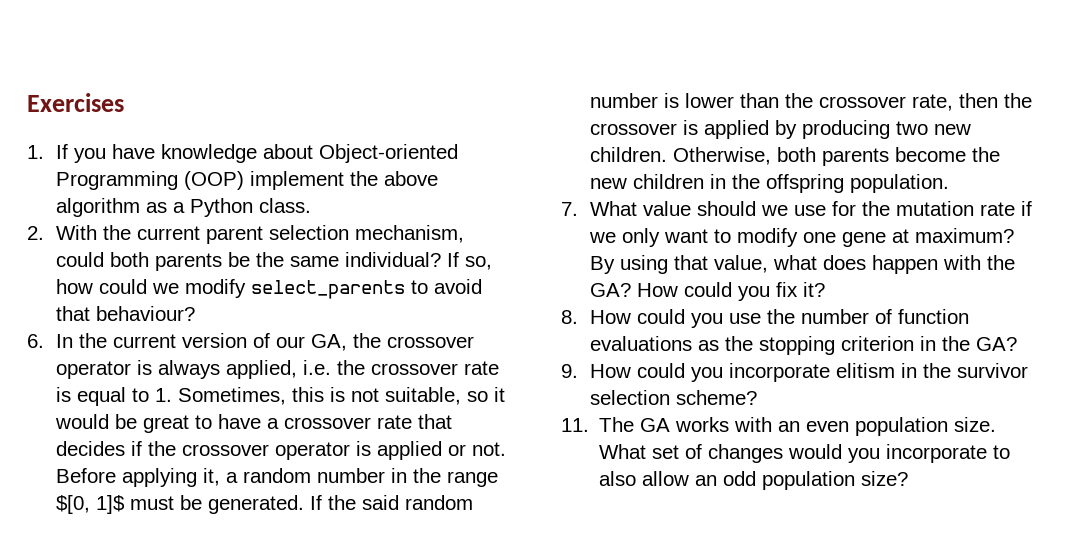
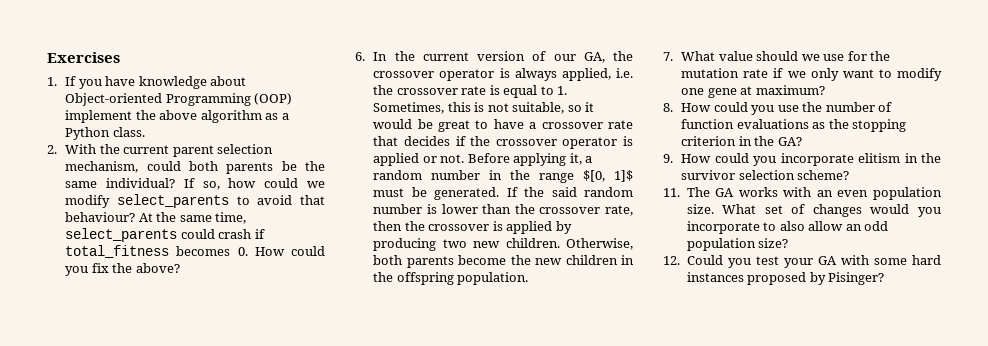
+ At the same time, select_parents could crash if total_fitness becomes 0. How could you fix the above?
- By using that value, what does happen with the GA? How could you fix it?
+ 12. Could you test your GA with some hard instances proposed by Pisinger?

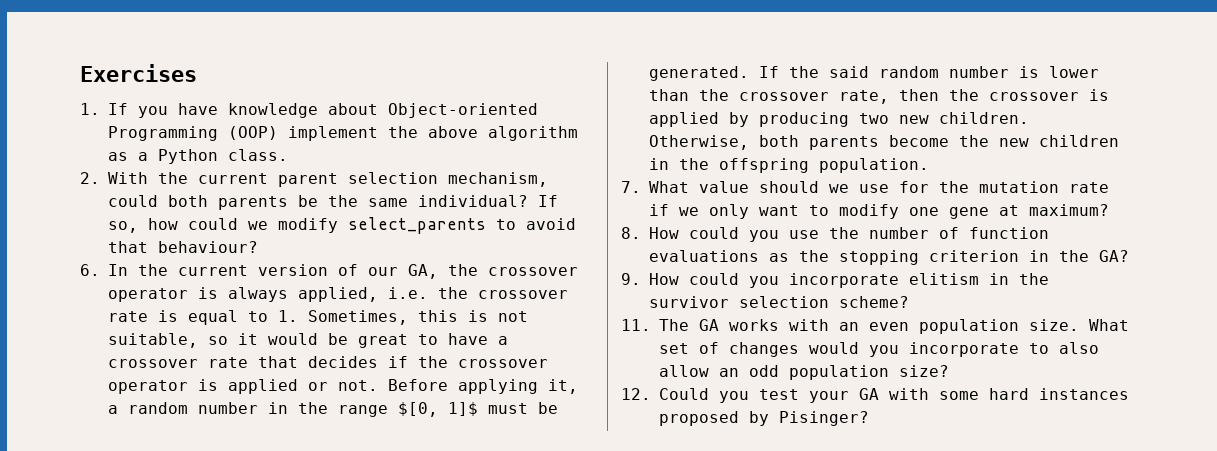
- At the same time, select_parents could crash if total_fitness becomes 0. How could you fix the above?

